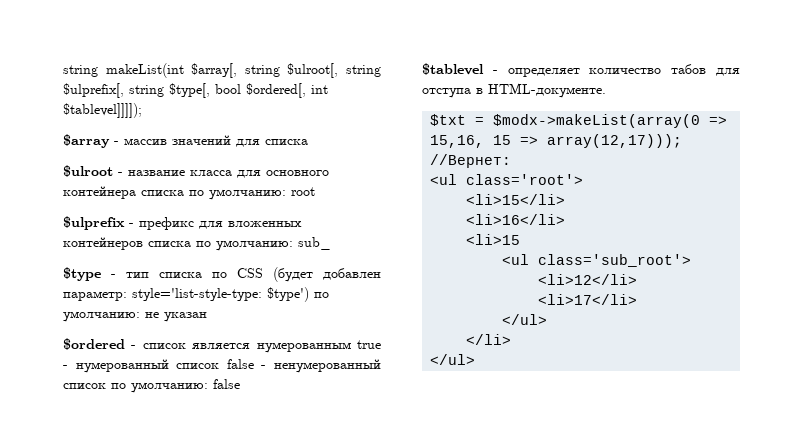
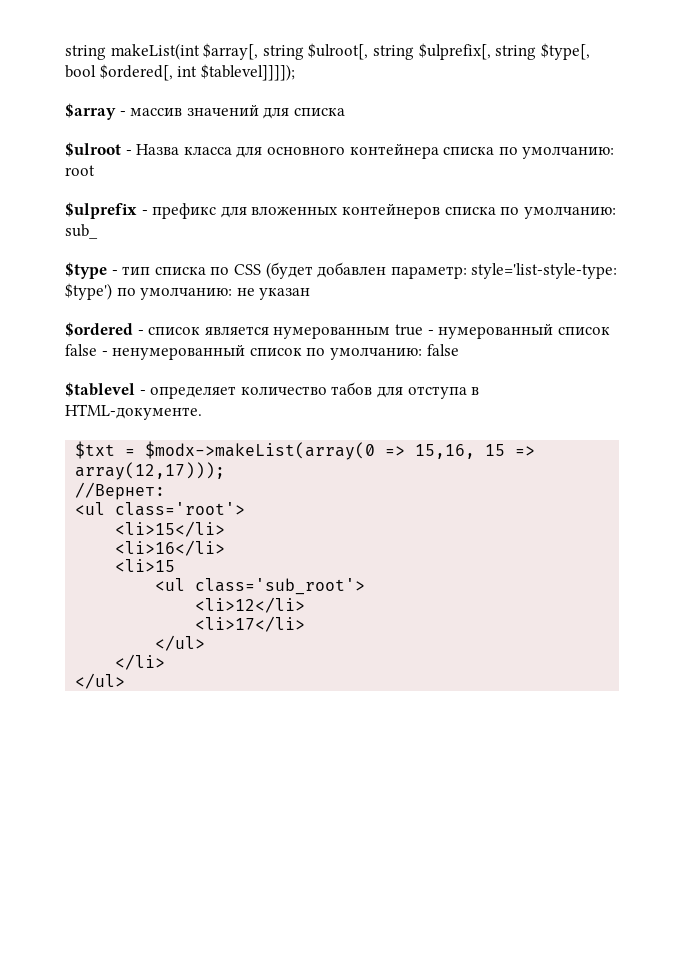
- $ulroot - название класса для основного контейнера списка по умолчанию: root
+ $ulroot - Назва класса для основного контейнера списка по умолчанию: root

